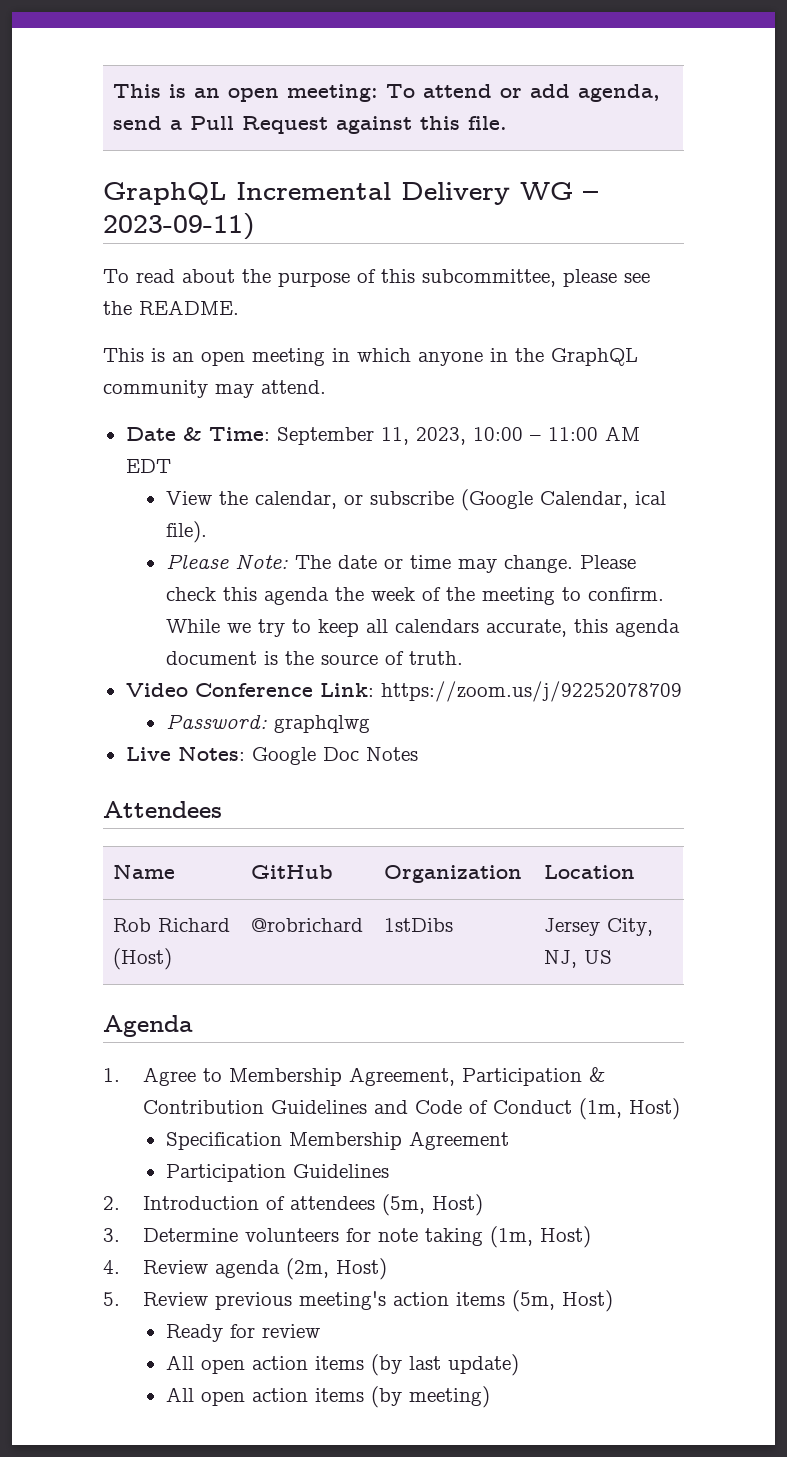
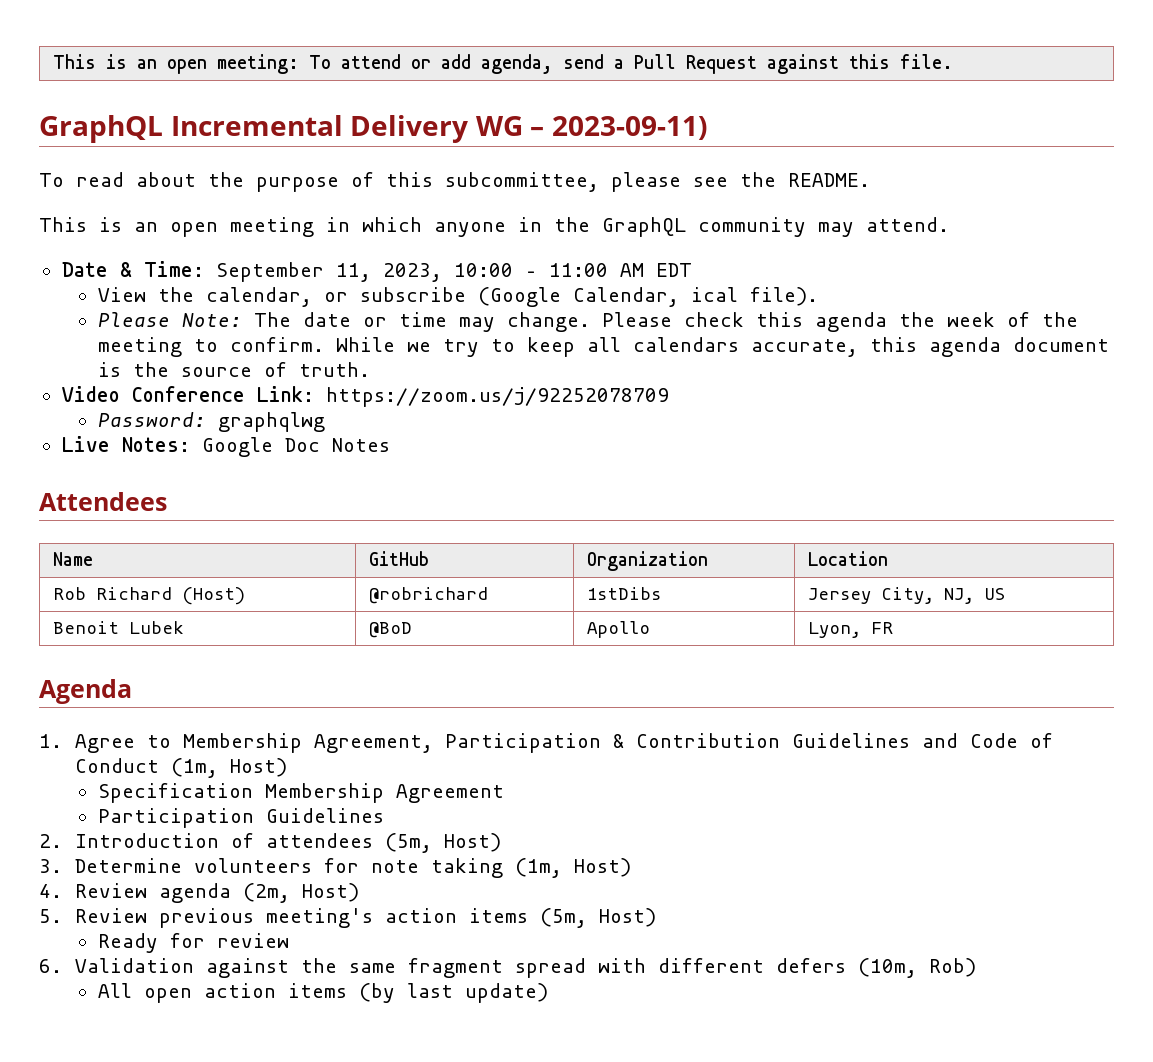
+ Benoit Lubek | @BoD | Apollo | Lyon, FR
+ 6. Validation against the same fragment spread with different defers (10m, Rob)
- All open action items (by meeting)

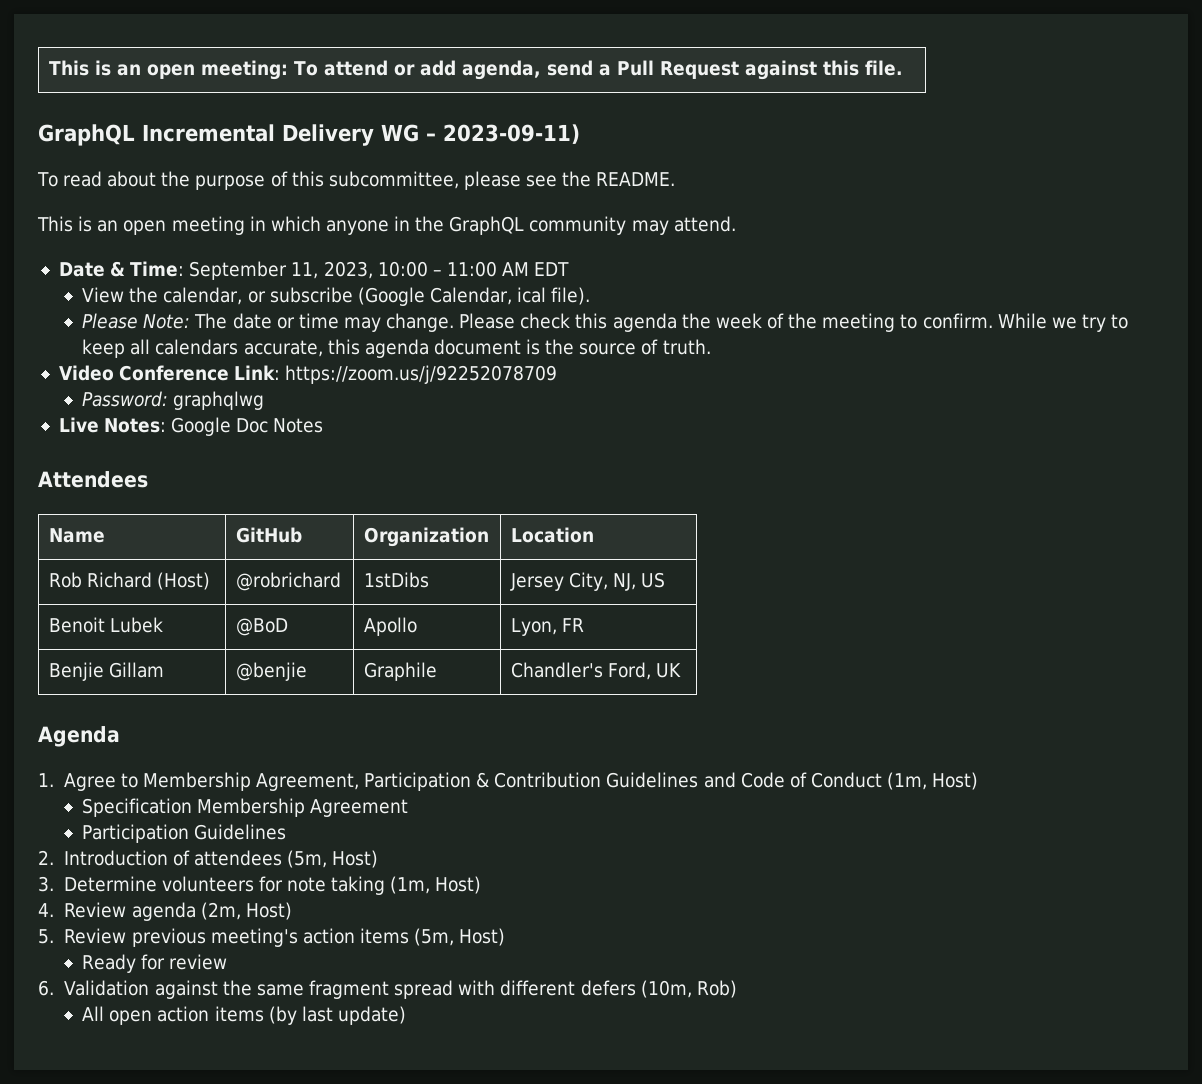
+ Benjie Gillam | @benjie | Graphile | Chandler's Ford, UK

